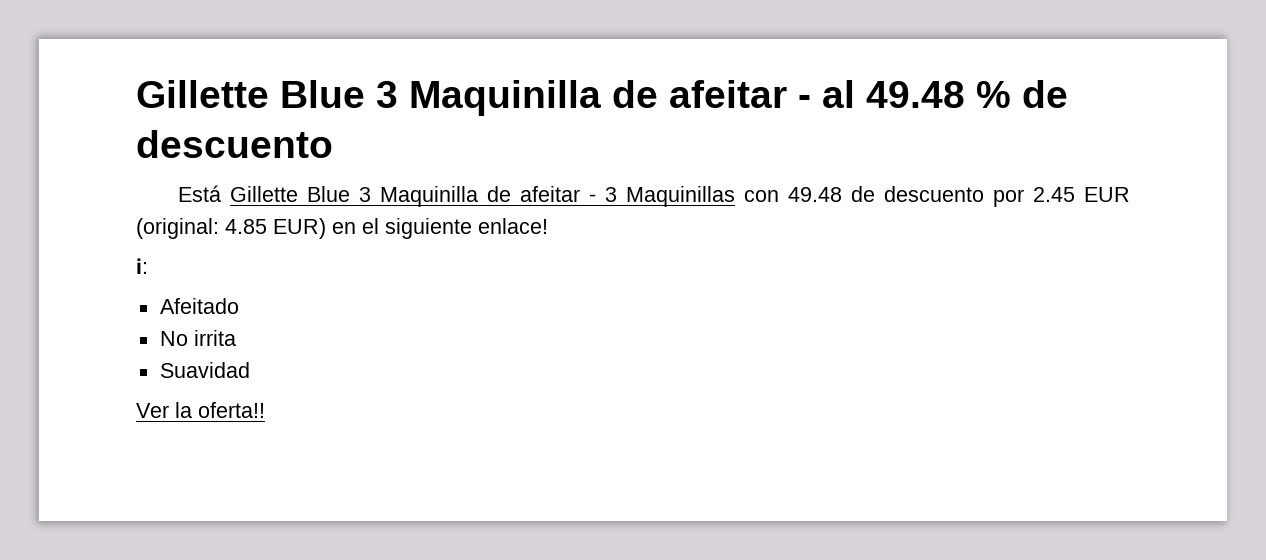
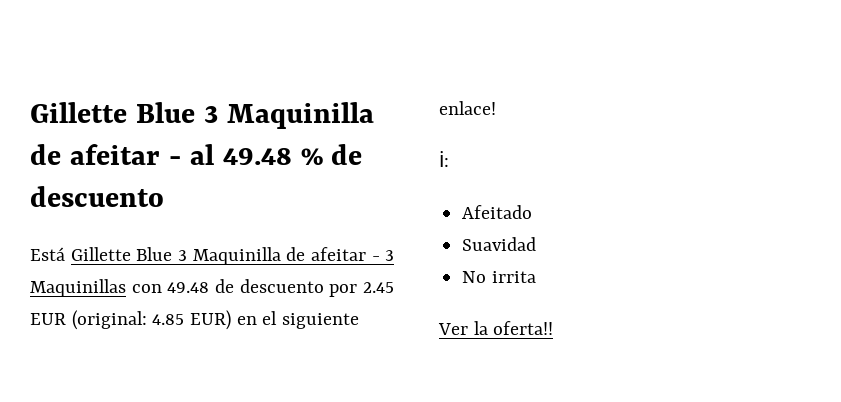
+ Suavidad
- Suavidad

